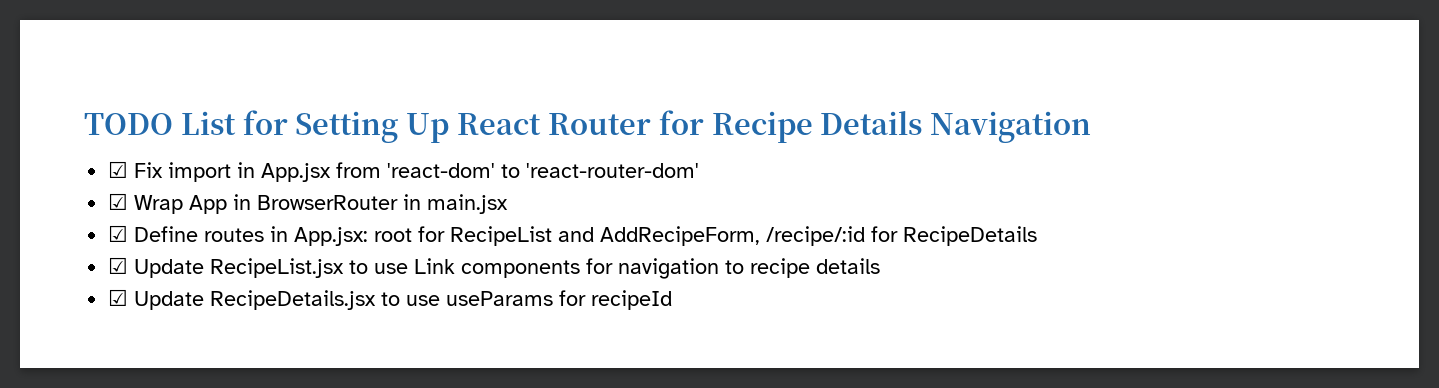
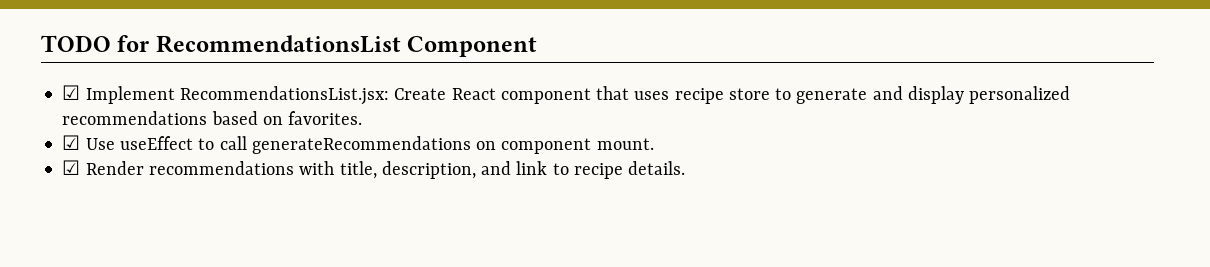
- TODO List for Setting Up React Router for Recipe Details Navigation
- ☑ Fix import in App.jsx from 'react-dom' to 'react-router-dom'
- ☑ Wrap App in BrowserRouter in main.jsx
- ☑ Define routes in App.jsx: root for RecipeList and AddRecipeForm, /recipe/:id for RecipeDetails
- ☑ Update RecipeList.jsx to use Link components for navigation to recipe details
- ☑ Update RecipeDetails.jsx to use useParams for recipeId
+ TODO for RecommendationsList Component
+ ☑ Implement RecommendationsList.jsx: Create React component that uses recipe store to generate and display personalized recommendations based on favorites.
+ ☑ Use useEffect to call generateRecommendations on component mount.
+ ☑ Render recommendations with title, description, and link to recipe details.

